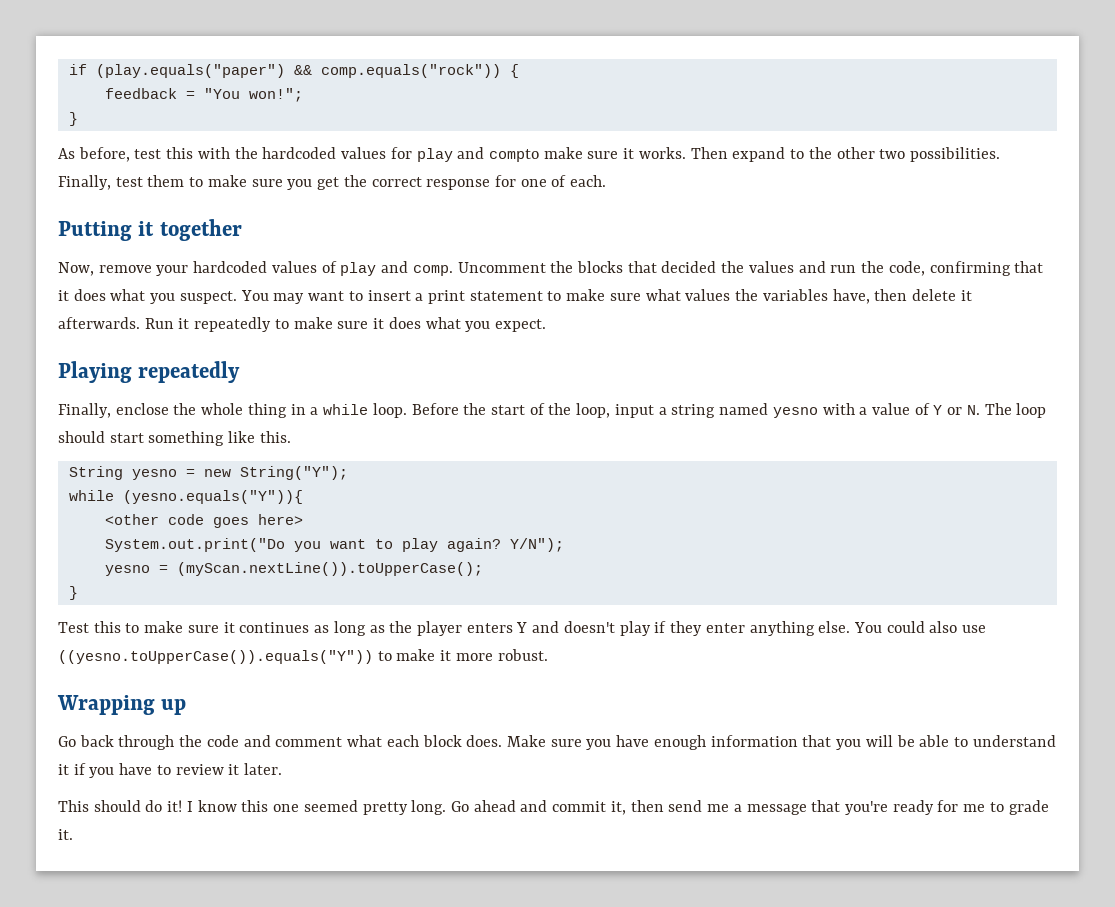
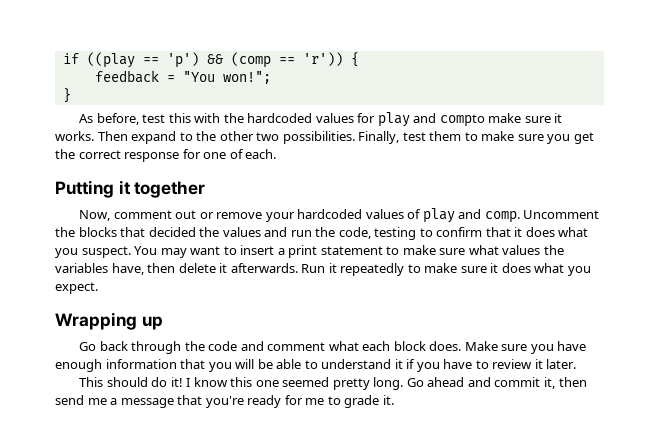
- if (play.equals("paper") && comp.equals("rock")) {
+ if ((play == 'p') && (comp == 'r')) {
- Now, remove your hardcoded values of play and comp.
+ Now, comment out or remove your hardcoded values of play and comp.
- Uncomment the blocks that decided the values and run the code, confirming that it does what you suspect.
+ Uncomment the blocks that decided the values and run the code, testing to confirm that it does what you suspect.
- Playing repeatedly
- Finally, enclose the whole thing in a while loop. Before the start of the loop, input a string named yesno with a value of Y or N. The loop should start something like this.
- String yesno = new String("Y");
- while (yesno.equals("Y")){
- <other code goes here>
- System.out.print("Do you want to play again? Y/N");
- yesno = (myScan.nextLine()).toUpperCase();
- }
- Test this to make sure it continues as long as the player enters Y and doesn't play if they enter anything else. You could also use ((yesno.toUpperCase()).equals("Y")) to make it more robust.

